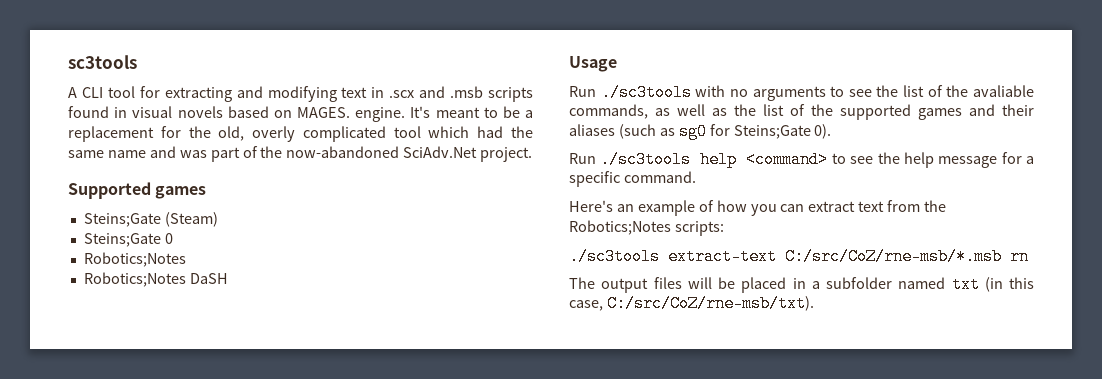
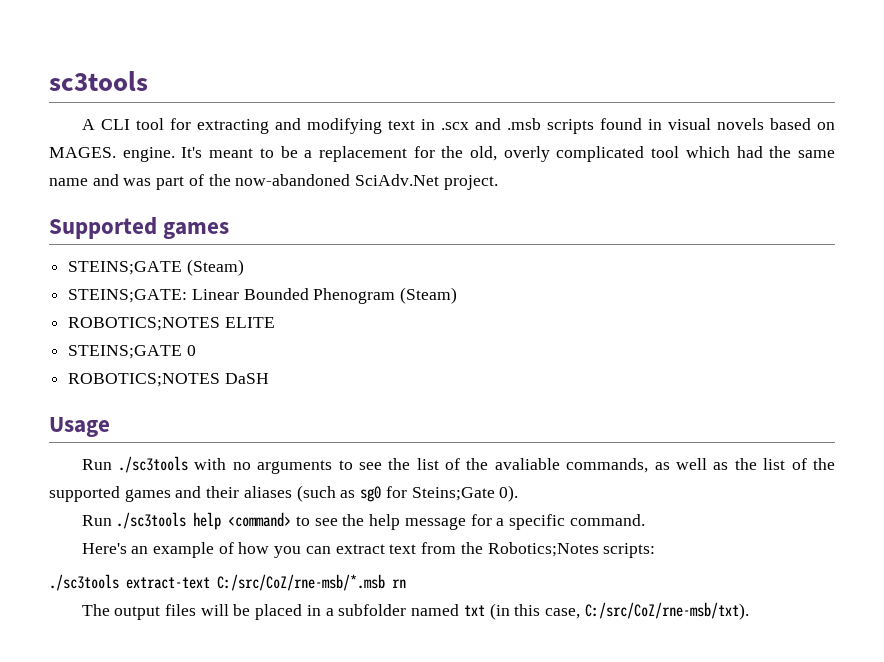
- Steins;Gate (Steam)
- Steins;Gate 0
- Robotics;Notes
- Robotics;Notes DaSH
+ STEINS;GATE (Steam)
+ STEINS;GATE: Linear Bounded Phenogram (Steam)
+ ROBOTICS;NOTES ELITE
+ STEINS;GATE 0
+ ROBOTICS;NOTES DaSH

